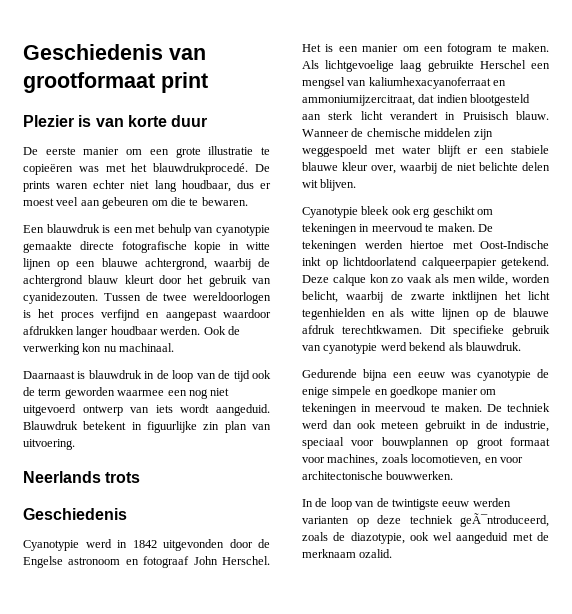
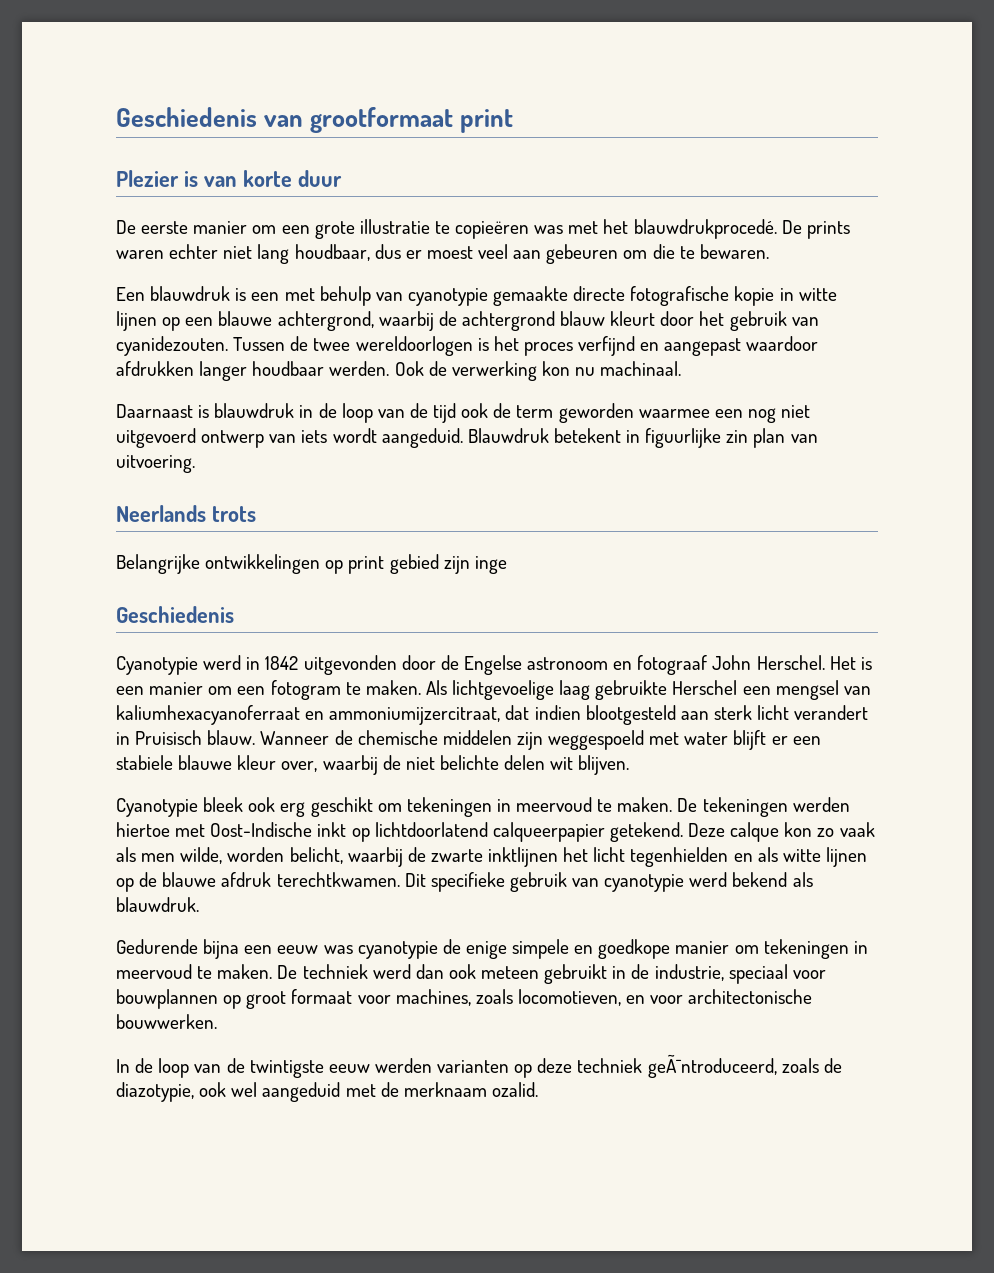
+ Belangrijke ontwikkelingen op print gebied zijn inge

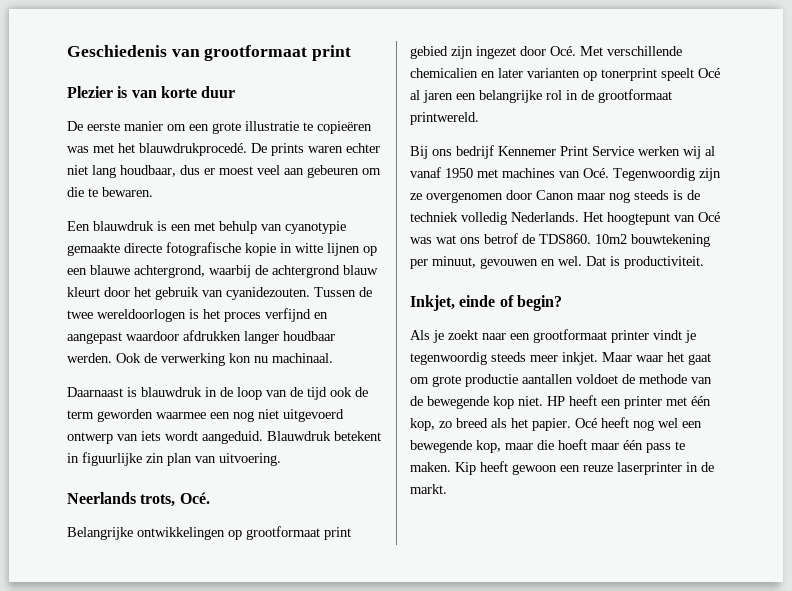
- Neerlands trots
+ Neerlands trots, Océ.
- Belangrijke ontwikkelingen op print gebied zijn inge
- Geschiedenis
- Cyanotypie werd in 1842 uitgevonden door de Engelse astronoom en fotograaf John Herschel. Het is een manier om een fotogram te maken. Als lichtgevoelige laag gebruikte Herschel een mengsel van kaliumhexacyanoferraat en ammoniumijzercitraat, dat indien blootgesteld aan sterk licht verandert in Pruisisch blauw. Wanneer de chemische middelen zijn weggespoeld met water blijft er een stabiele blauwe kleur over, waarbij de niet belichte delen wit blijven.
- Cyanotypie bleek ook erg geschikt om tekeningen in meervoud te maken. De tekeningen werden hiertoe met Oost-Indische inkt op lichtdoorlatend calqueerpapier getekend. Deze calque kon zo vaak als men wilde, worden belicht, waarbij de zwarte inktlijnen het licht tegenhielden en als witte lijnen op de blauwe afdruk terechtkwamen. Dit specifieke gebruik van cyanotypie werd bekend als blauwdruk.
- Gedurende bijna een eeuw was cyanotypie de enige simpele en goedkope manier om tekeningen in meervoud te maken. De techniek werd dan ook meteen gebruikt in de industrie, speciaal voor bouwplannen op groot formaat voor machines, zoals locomotieven, en voor architectonische bouwwerken.
- In de loop van de twintigste eeuw werden varianten op deze techniek geÃ¯ntroduceerd, zoals de diazotypie, ook wel aangeduid met de merknaam ozalid.
+ Belangrijke ontwikkelingen op grootformaat print gebied zijn ingezet door Océ. Met verschillende chemicalien en later varianten op tonerprint speelt Océ al jaren een belangrijke rol in de grootformaat printwereld.
+ Bij ons bedrijf Kennemer Print Service werken wij al vanaf 1950 met machines van Océ. Tegenwoordig zijn ze overgenomen door Canon maar nog steeds is de techniek volledig Nederlands. Het hoogtepunt van Océ was wat ons betrof de TDS860. 10m2 bouwtekening per minuut, gevouwen en wel. Dat is productiviteit.
+ Inkjet, einde of begin?
+ Als je zoekt naar een grootformaat printer vindt je tegenwoordig steeds meer inkjet. Maar waar het gaat om grote productie aantallen voldoet de methode van de bewegende kop niet. HP heeft een printer met één kop, zo breed als het papier. Océ heeft nog wel een bewegende kop, maar die hoeft maar één pass te maken. Kip heeft gewoon een reuze laserprinter in de markt.

